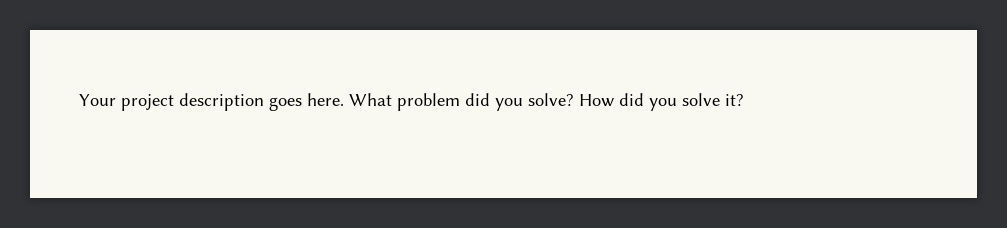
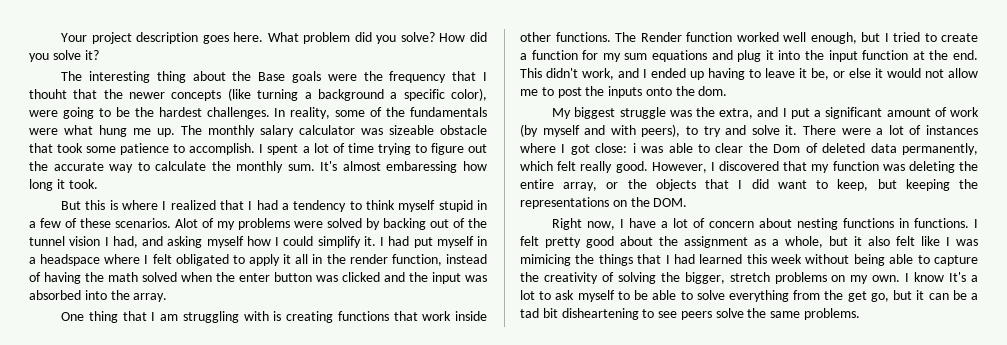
+ The interesting thing about the Base goals were the frequency that I thouht that the newer concepts (like turning a background a specific color), were going to be the hardest challenges. In reality, some of the fundamentals were what hung me up. The monthly salary calculator was sizeable obstacle that took some patience to accomplish. I spent a lot of time trying to figure out the accurate way to calculate the monthly sum. It's almost embaressing how long it took.
+ But this is where I realized that I had a tendency to think myself stupid in a few of these scenarios. Alot of my problems were solved by backing out of the tunnel vision I had, and asking myself how I could simplify it. I had put myself in a headspace where I felt obligated to apply it all in the render function, instead of having the math solved when the enter button was clicked and the input was absorbed into the array.
+ One thing that I am struggling with is creating functions that work inside other functions. The Render function worked well enough, but I tried to create a function for my sum equations and plug it into the input function at the end. This didn't work, and I ended up having to leave it be, or else it would not allow me to post the inputs onto the dom.
+ My biggest struggle was the extra, and I put a significant amount of work (by myself and with peers), to try and solve it. There were a lot of instances where I got close: i was able to clear the Dom of deleted data permanently, which felt really good. However, I discovered that my function was deleting the entire array, or the objects that I did want to keep, but keeping the representations on the DOM.
+ Right now, I have a lot of concern about nesting functions in functions. I felt pretty good about the assignment as a whole, but it also felt like I was mimicing the things that I had learned this week without being able to capture the creativity of solving the bigger, stretch problems on my own. I know It's a lot to ask myself to be able to solve everything from the get go, but it can be a tad bit disheartening to see peers solve the same problems.

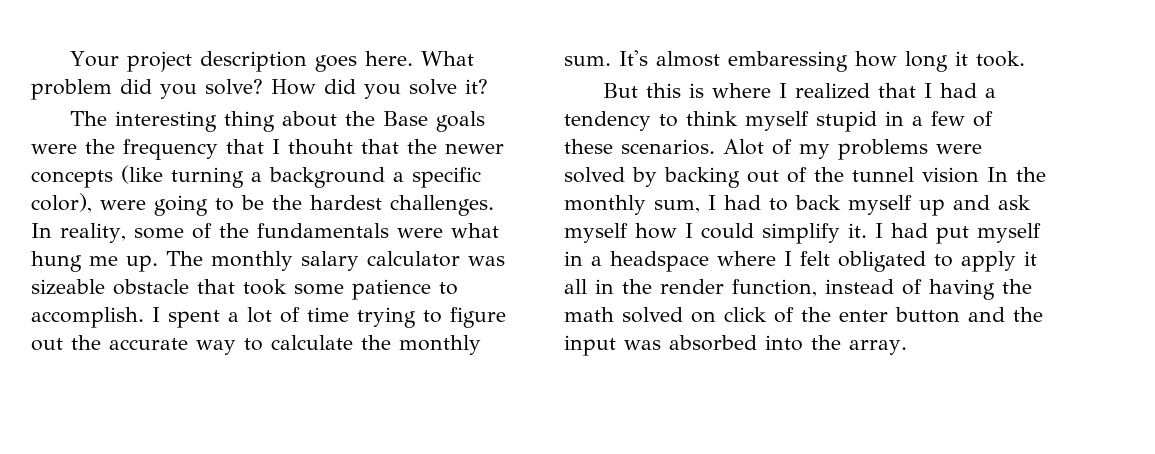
- Alot of my problems were solved by backing out of the tunnel vision I had, and asking myself how I could simplify it.
+ Alot of my problems were solved by backing out of the tunnel vision In the monthly sum, I had to back myself up and ask myself how I could simplify it.
- I had put myself in a headspace where I felt obligated to apply it all in the render function, instead of having the math solved when the enter button was clicked and the input was absorbed into the array.
+ I had put myself in a headspace where I felt obligated to apply it all in the render function, instead of having the math solved on click of the enter button and the input was absorbed into the array.
- One thing that I am struggling with is creating functions that work inside other functions. The Render function worked well enough, but I tried to create a function for my sum equations and plug it into the input function at the end. This didn't work, and I ended up having to leave it be, or else it would not allow me to post the inputs onto the dom.
- My biggest struggle was the extra, and I put a significant amount of work (by myself and with peers), to try and solve it. There were a lot of instances where I got close: i was able to clear the Dom of deleted data permanently, which felt really good. However, I discovered that my function was deleting the entire array, or the objects that I did want to keep, but keeping the representations on the DOM.
- Right now, I have a lot of concern about nesting functions in functions. I felt pretty good about the assignment as a whole, but it also felt like I was mimicing the things that I had learned this week without being able to capture the creativity of solving the bigger, stretch problems on my own. I know It's a lot to ask myself to be able to solve everything from the get go, but it can be a tad bit disheartening to see peers solve the same problems.

